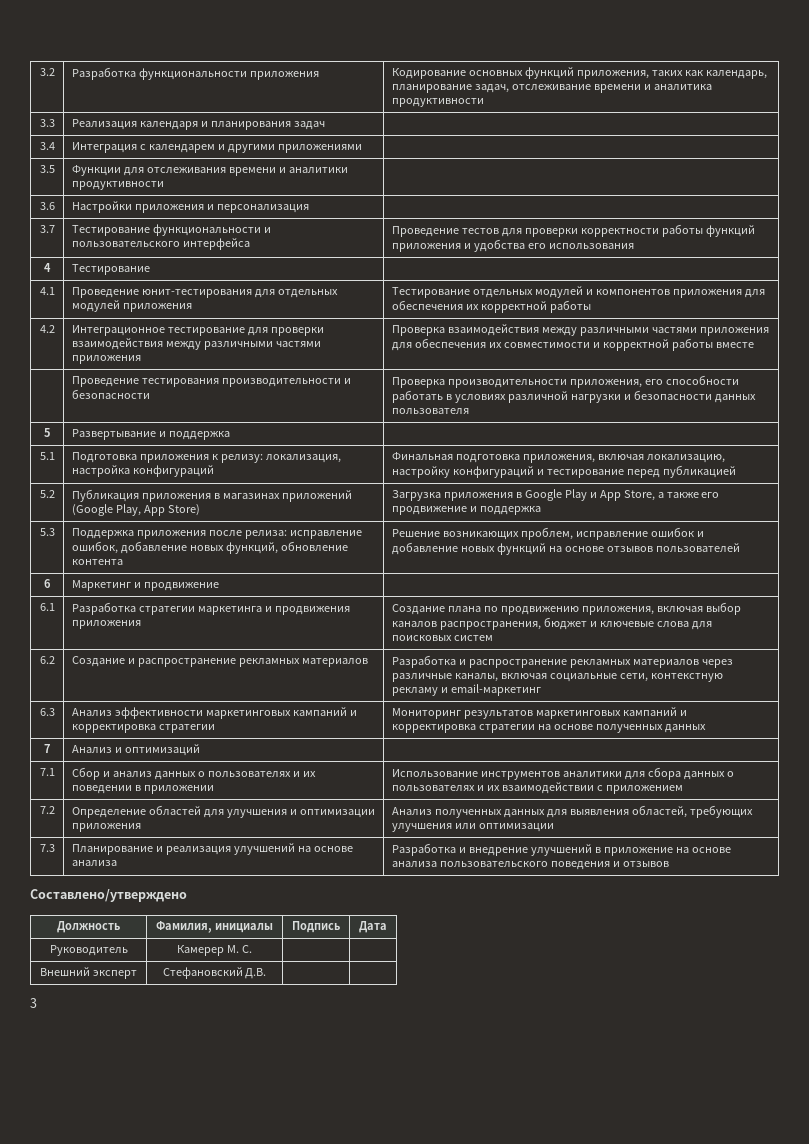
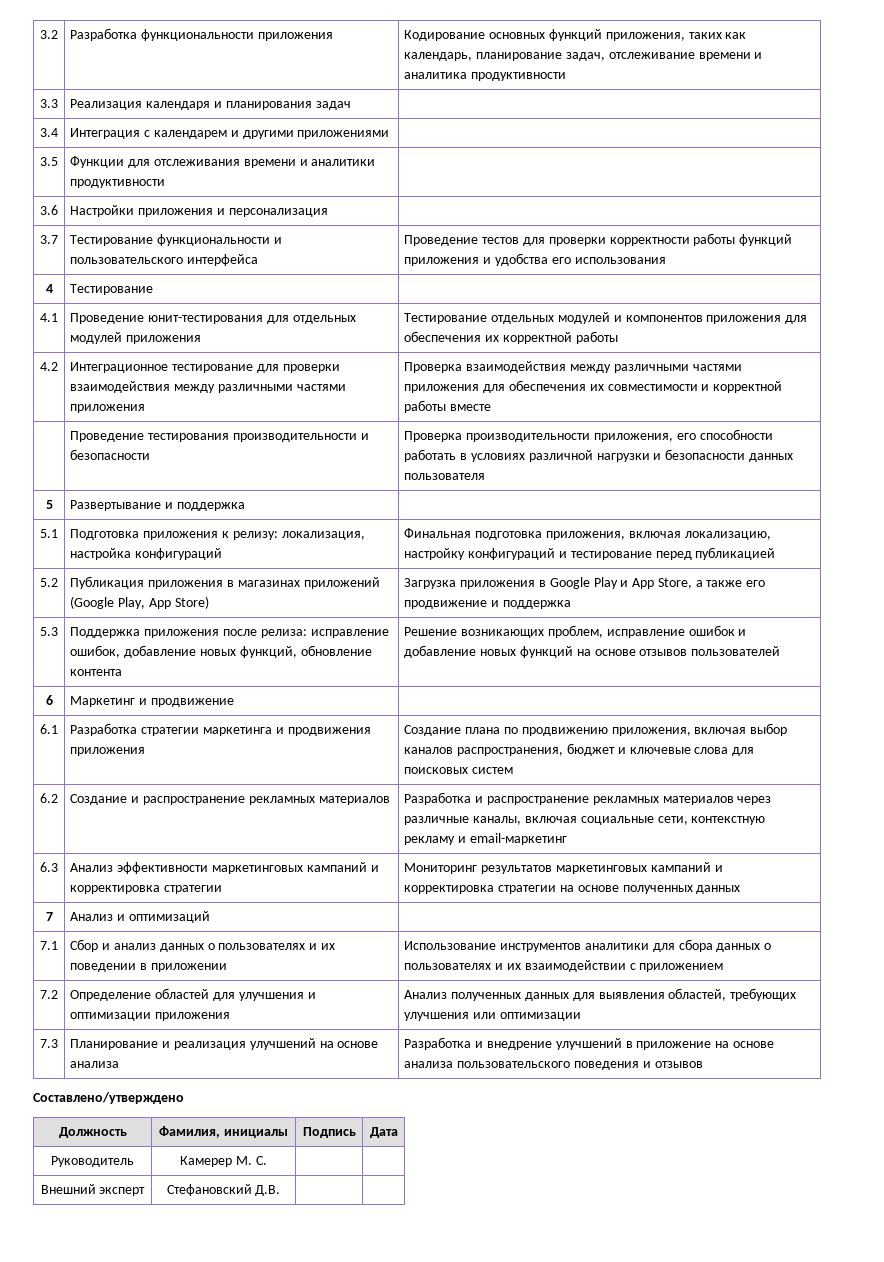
- 3

